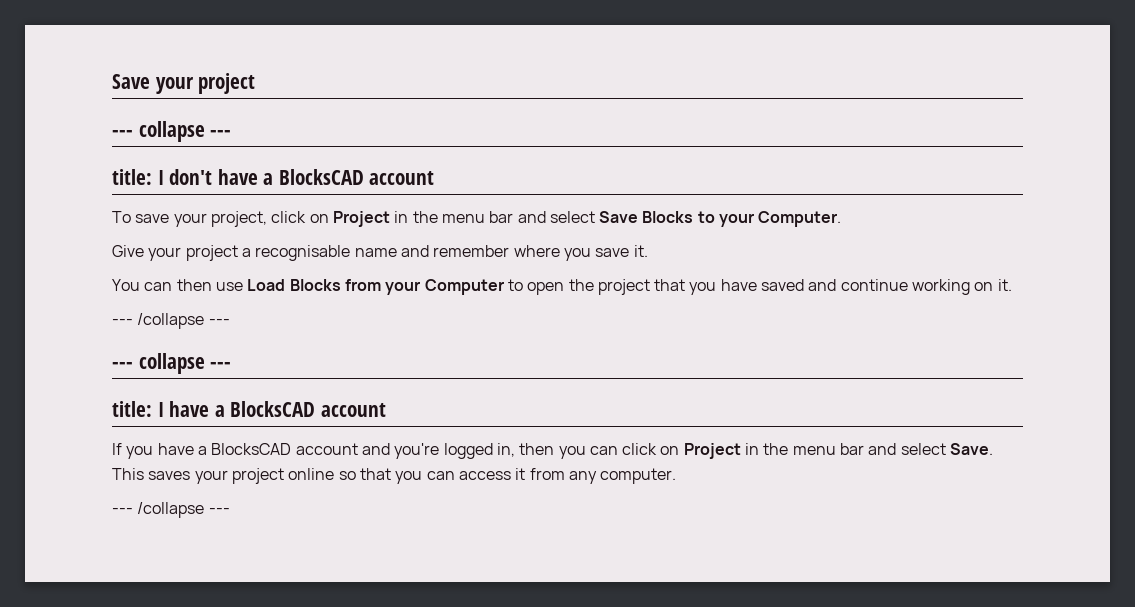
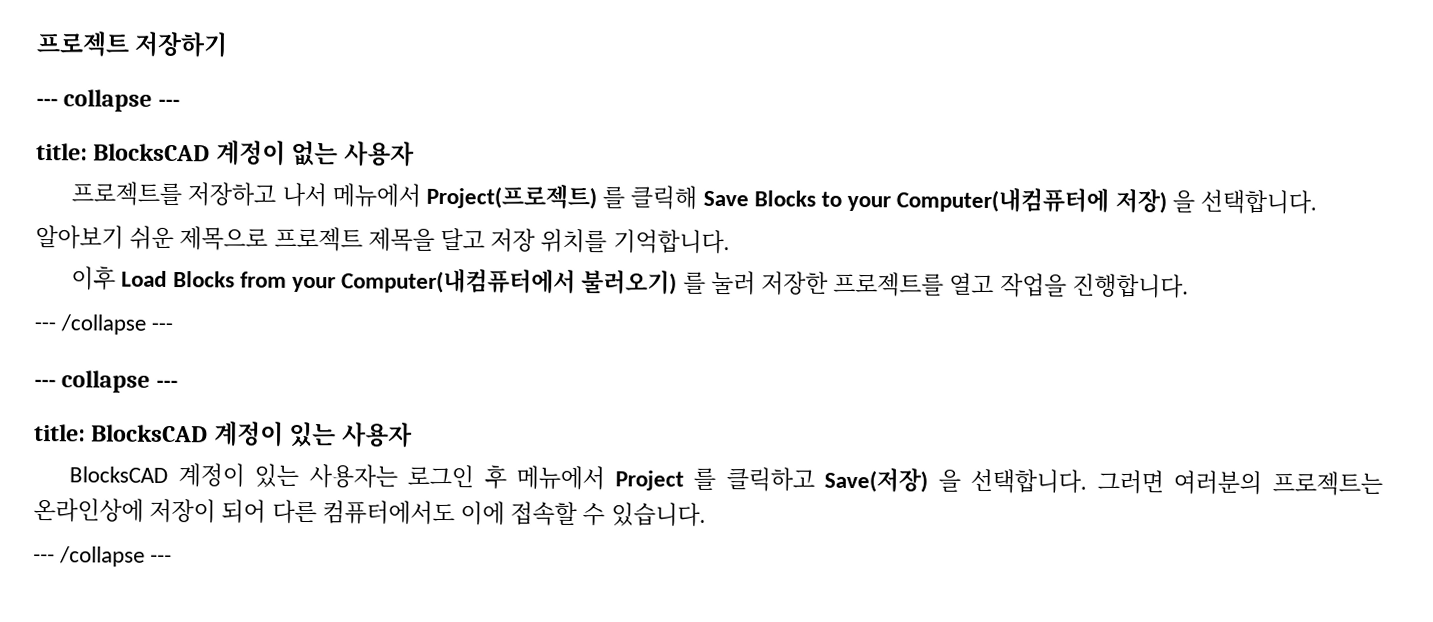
- Save your project
+ 프로젝트 저장하기
  --- collapse ---
- title: I don't have a BlocksCAD account
- To save your project, click on Project in the menu bar and select Save Blocks to your Computer.
- Give your project a recognisable name and remember where you save it.
- You can then use Load Blocks from your Computer to open the project that you have saved and continue working on it.
+ title: BlocksCAD 계정이 없는 사용자
+ 프로젝트를 저장하고 나서 메뉴에서 Project(프로젝트) 를 클릭해 Save Blocks to your Computer(내컴퓨터에 저장) 을 선택합니다.
+ 알아보기 쉬운 제목으로 프로젝트 제목을 달고 저장 위치를 기억합니다.
+ 이후 Load Blocks from your Computer(내컴퓨터에서 불러오기) 를 눌러 저장한 프로젝트를 열고 작업을 진행합니다.
- title: I have a BlocksCAD account
- If you have a BlocksCAD account and you're logged in, then you can click on Project in the menu bar and select Save. This saves your project online so that you can access it from any computer.
+ title: BlocksCAD 계정이 있는 사용자
+ BlocksCAD 계정이 있는 사용자는 로그인 후 메뉴에서 Project 를 클릭하고 Save(저장) 을 선택합니다. 그러면 여러분의 프로젝트는 온라인상에 저장이 되어 다른 컴퓨터에서도 이에 접속할 수 있습니다.

